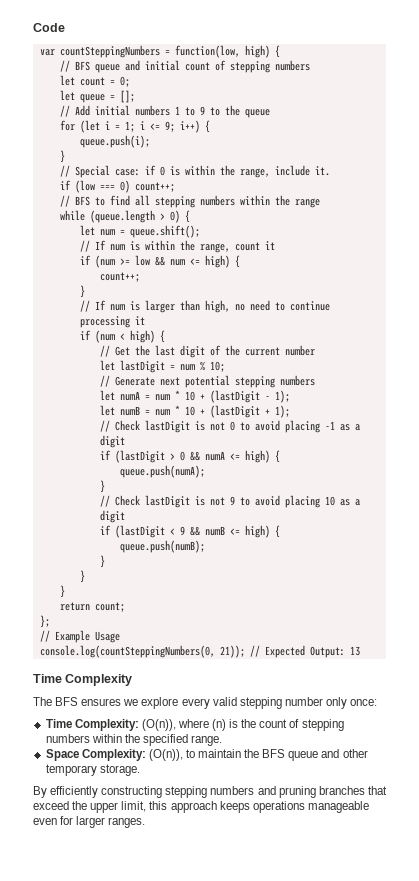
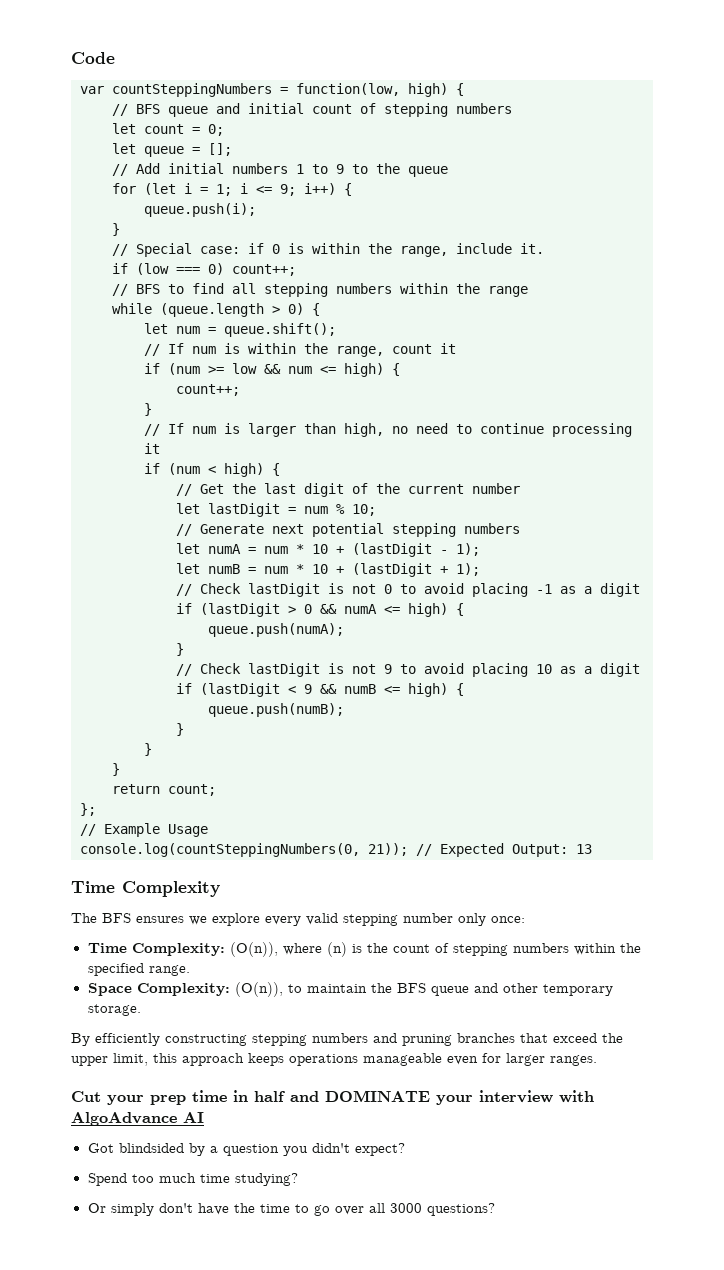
+ Cut your prep time in half and DOMINATE your interview with AlgoAdvance AI
+ Got blindsided by a question you didn't expect?
+ Spend too much time studying?
+ Or simply don't have the time to go over all 3000 questions?

